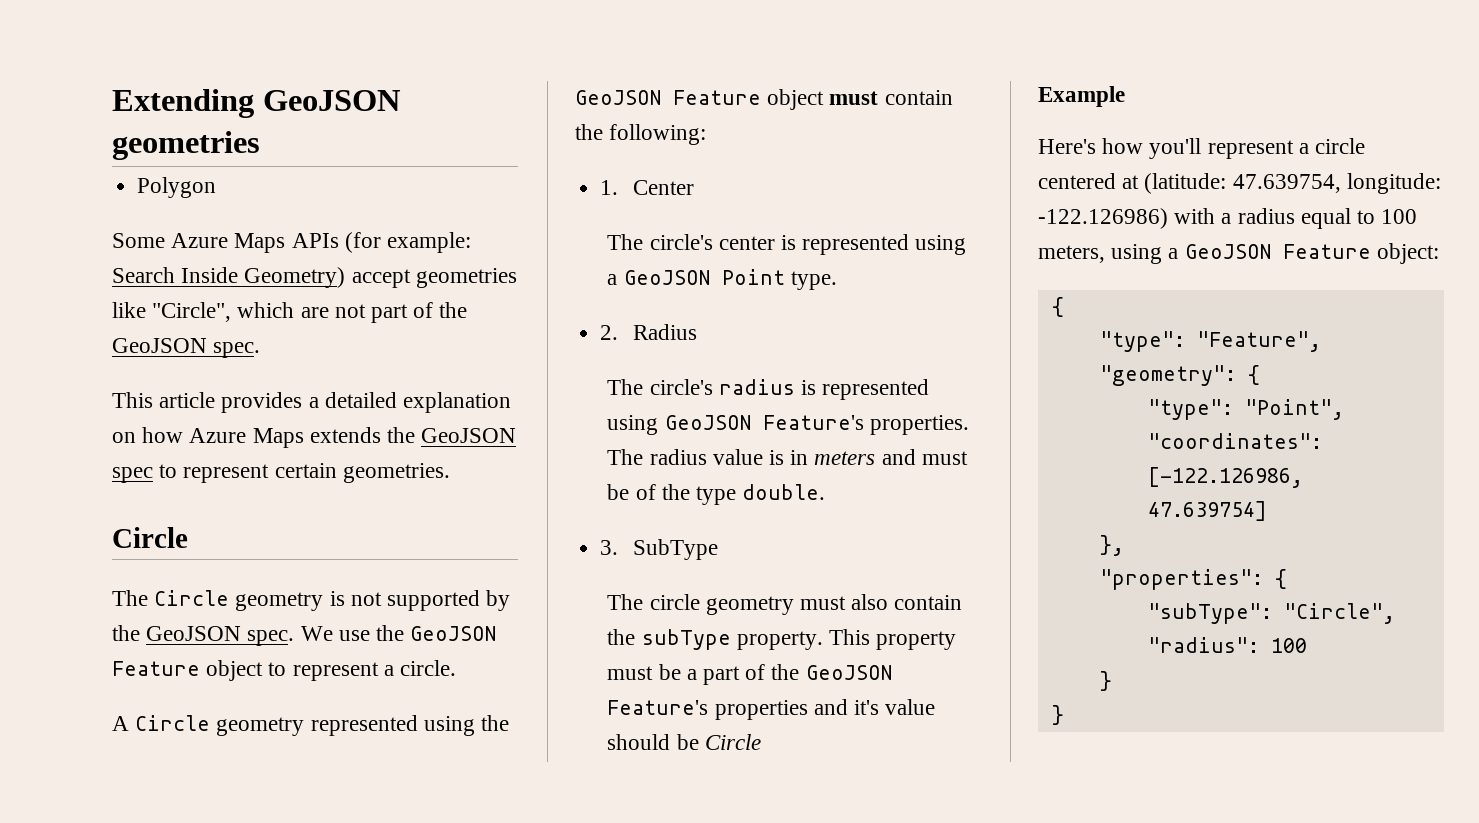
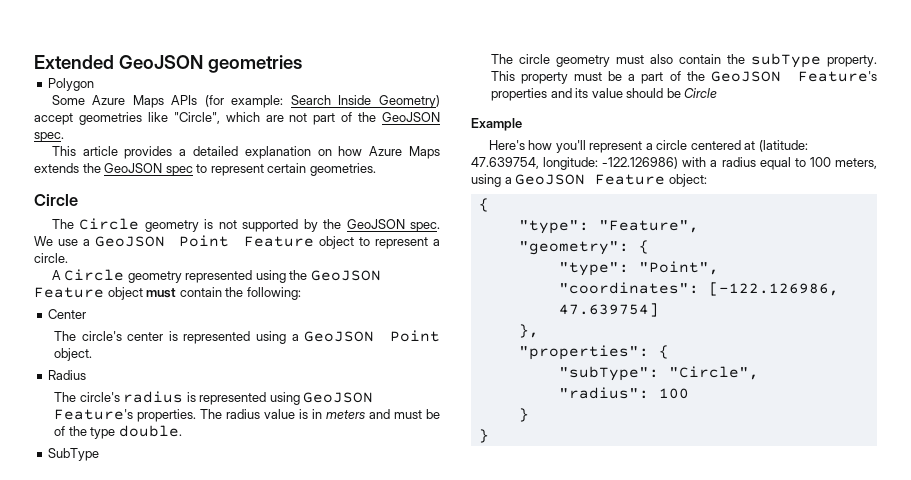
- Extending GeoJSON geometries
+ Extended GeoJSON geometries
- We use the GeoJSON Feature object to represent a circle.
+ We use a GeoJSON Point Feature object to represent a circle.
- 1. Center
+ Center
- The circle's center is represented using a GeoJSON Point type.
- 2. Radius
+ The circle's center is represented using a GeoJSON Point object.
+ Radius
- 3. SubType
+ SubType
- This property must be a part of the GeoJSON Feature's properties and it's value should be Circle
+ This property must be a part of the GeoJSON Feature's properties and its value should be Circle

